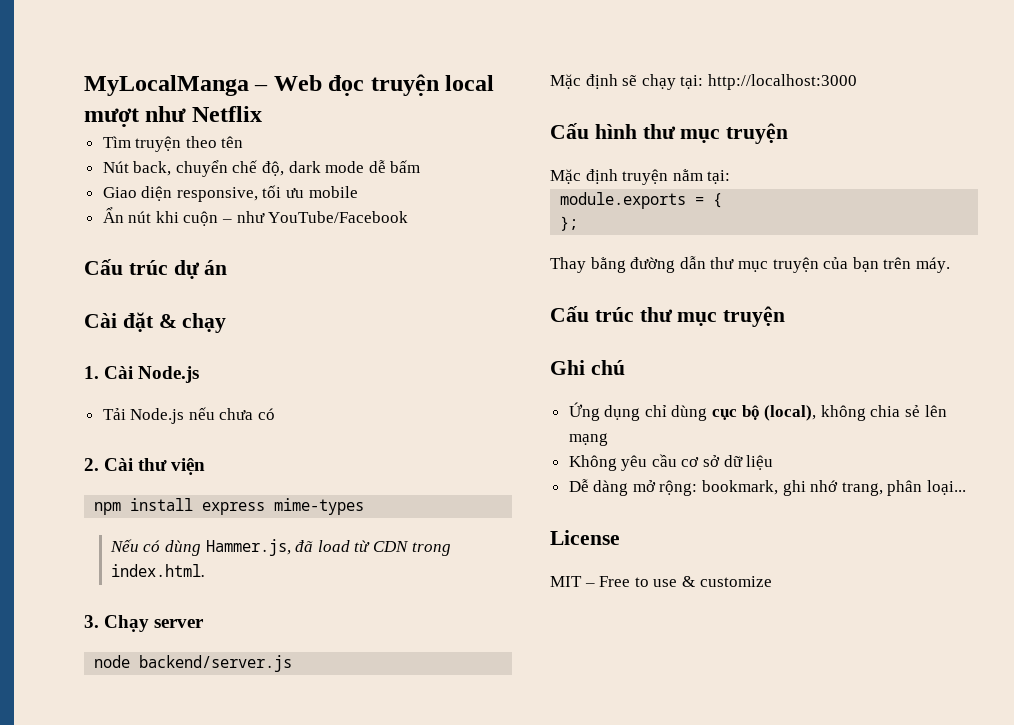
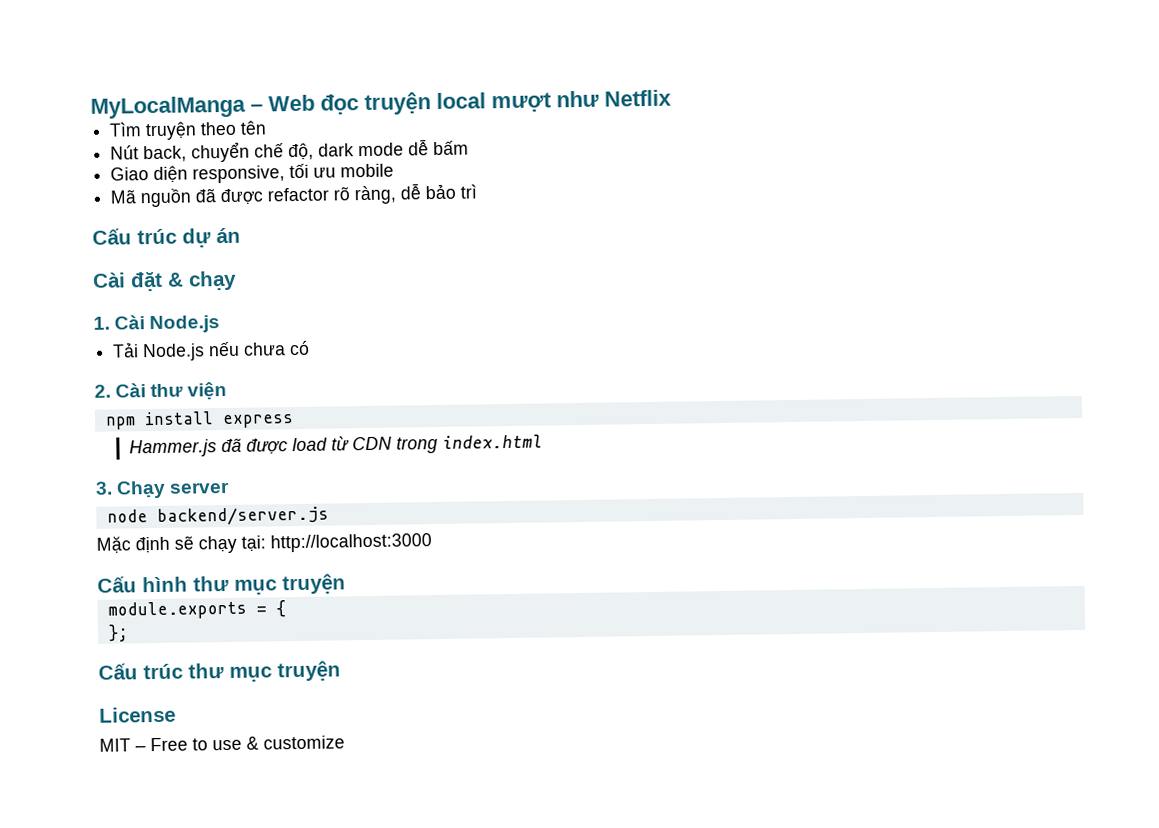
- Ẩn nút khi cuộn – như YouTube/Facebook
+ Mã nguồn đã được refactor rõ ràng, dễ bảo trì
- npm install express mime-types
- Nếu có dùng Hammer.js, đã load từ CDN trong index.html.
+ npm install express
+ Hammer.js đã được load từ CDN trong index.html
- Mặc định truyện nằm tại:
- Thay bằng đường dẫn thư mục truyện của bạn trên máy.
- Ghi chú
- Ứng dụng chỉ dùng cục bộ (local), không chia sẻ lên mạng
- Không yêu cầu cơ sở dữ liệu
- Dễ dàng mở rộng: bookmark, ghi nhớ trang, phân loại...

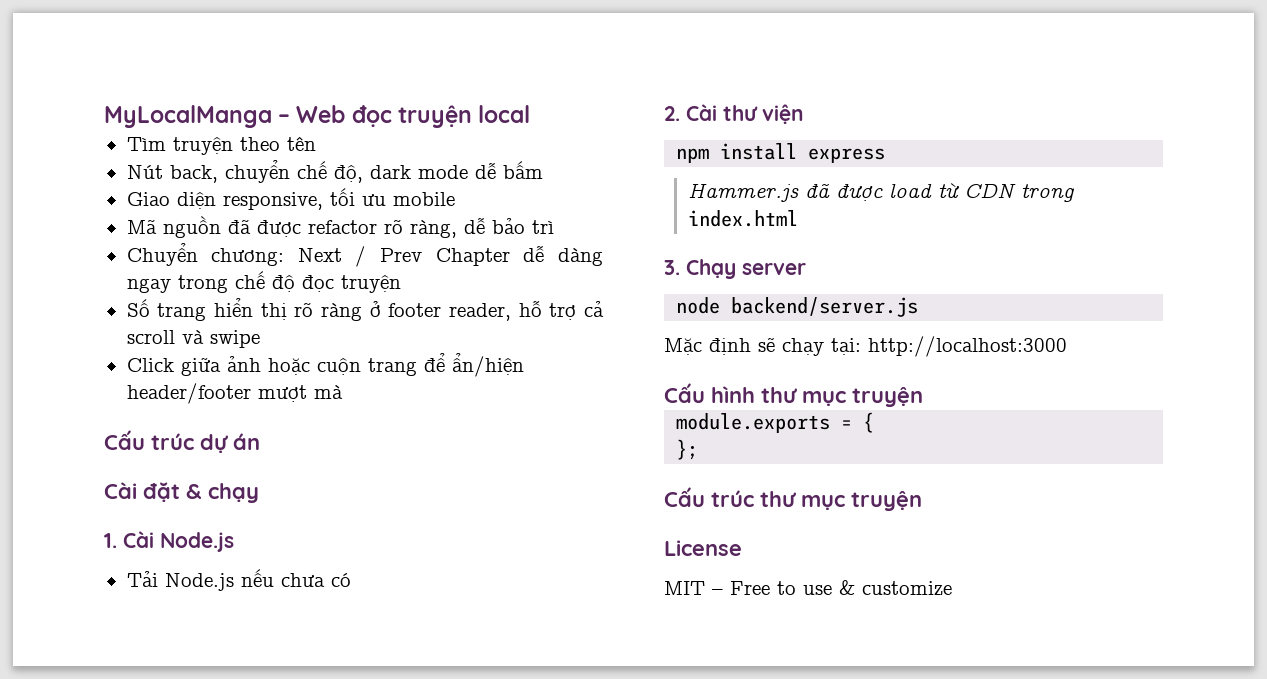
- MyLocalManga – Web đọc truyện local mượt như Netflix
+ MyLocalManga – Web đọc truyện local
+ Chuyển chương: Next / Prev Chapter dễ dàng ngay trong chế độ đọc truyện
+ Số trang hiển thị rõ ràng ở footer reader, hỗ trợ cả scroll và swipe
+ Click giữa ảnh hoặc cuộn trang để ẩn/hiện header/footer mượt mà

